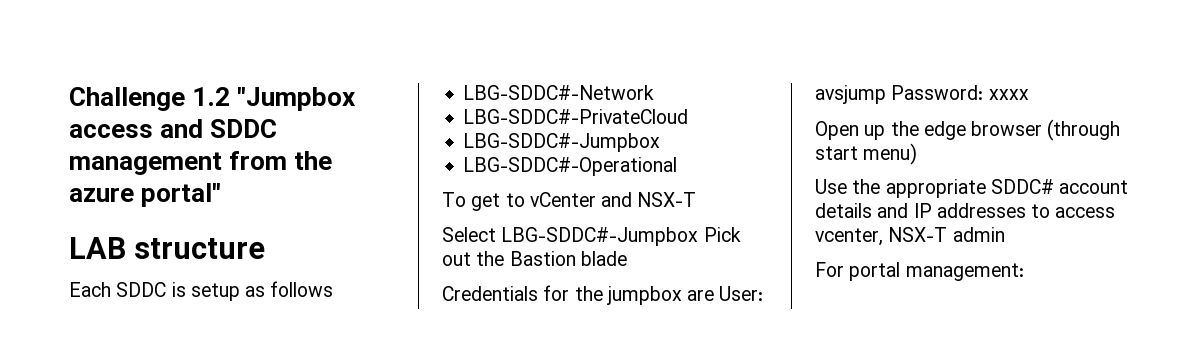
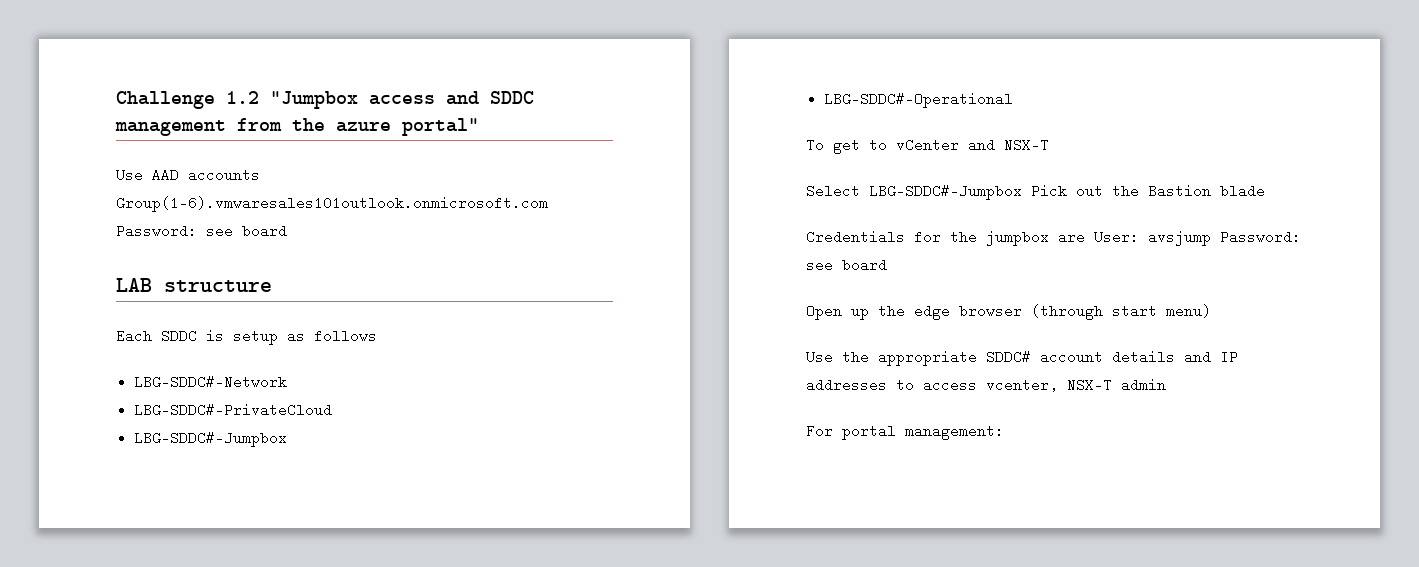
+ Use AAD accounts Group(1-6).vmwaresales101outlook.onmicrosoft.com Password: see board
- Credentials for the jumpbox are User: avsjump Password: xxxx
+ Credentials for the jumpbox are User: avsjump Password: see board

